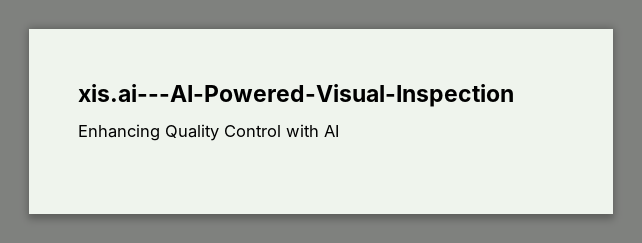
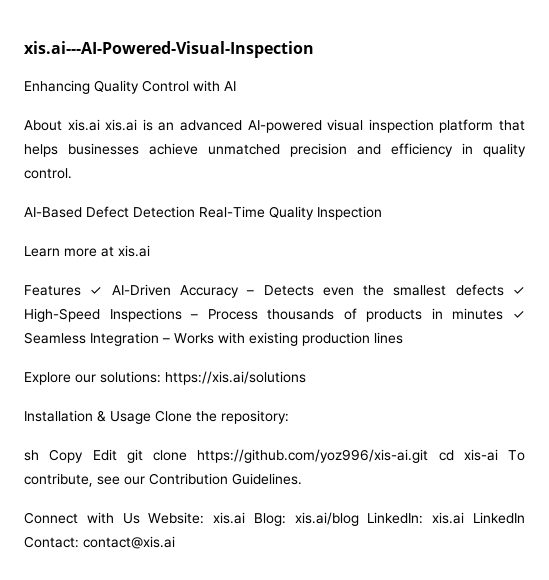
+ About xis.ai xis.ai is an advanced AI-powered visual inspection platform that helps businesses achieve unmatched precision and efficiency in quality control.
+ AI-Based Defect Detection Real-Time Quality Inspection
+ Learn more at xis.ai
+ Features ✓ AI-Driven Accuracy – Detects even the smallest defects ✓ High-Speed Inspections – Process thousands of products in minutes ✓ Seamless Integration – Works with existing production lines
+ Explore our solutions: https://xis.ai/solutions
+ Installation & Usage Clone the repository:
+ sh Copy Edit git clone https://github.com/yoz996/xis-ai.git cd xis-ai To contribute, see our Contribution Guidelines.
+ Connect with Us Website: xis.ai Blog: xis.ai/blog LinkedIn: xis.ai LinkedIn Contact: contact@xis.ai

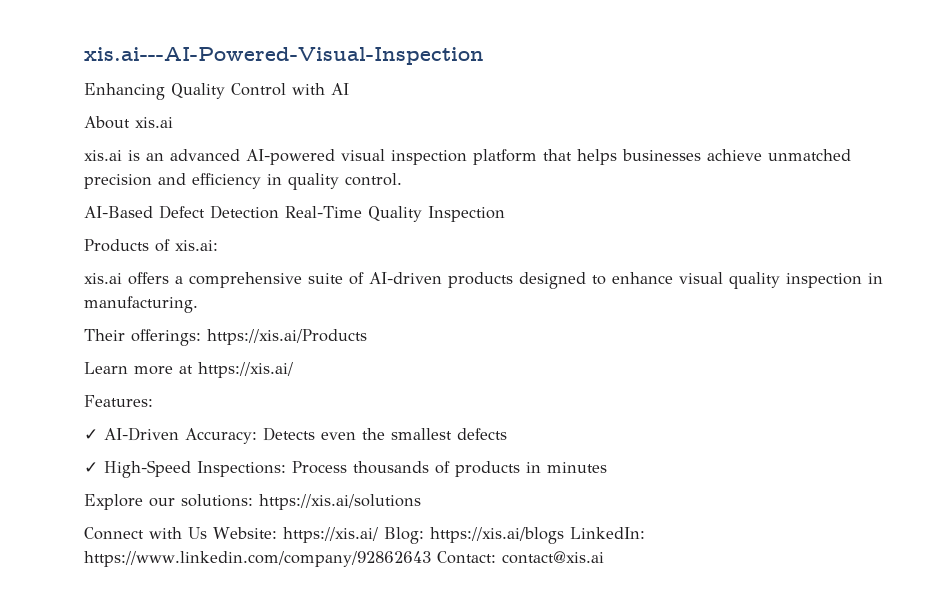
- About xis.ai xis.ai is an advanced AI-powered visual inspection platform that helps businesses achieve unmatched precision and efficiency in quality control.
+ About xis.ai
+ xis.ai is an advanced AI-powered visual inspection platform that helps businesses achieve unmatched precision and efficiency in quality control.
- Learn more at xis.ai
- Features ✓ AI-Driven Accuracy – Detects even the smallest defects ✓ High-Speed Inspections – Process thousands of products in minutes ✓ Seamless Integration – Works with existing production lines
+ Products of xis.ai:
+ xis.ai offers a comprehensive suite of AI-driven products designed to enhance visual quality inspection in manufacturing.
+ Their offerings: https://xis.ai/Products
+ Learn more at https://xis.ai/
+ Features:
+ ✓ AI-Driven Accuracy: Detects even the smallest defects
+ ✓ High-Speed Inspections: Process thousands of products in minutes
  Explore our solutions: https://xis.ai/solutions
- Installation & Usage Clone the repository:
- sh Copy Edit git clone https://github.com/yoz996/xis-ai.git cd xis-ai To contribute, see our Contribution Guidelines.
- Connect with Us Website: xis.ai Blog: xis.ai/blog LinkedIn: xis.ai LinkedIn Contact: contact@xis.ai
+ Connect with Us Website: https://xis.ai/ Blog: https://xis.ai/blogs LinkedIn: https://www.linkedin.com/company/92862643 Contact: contact@xis.ai

